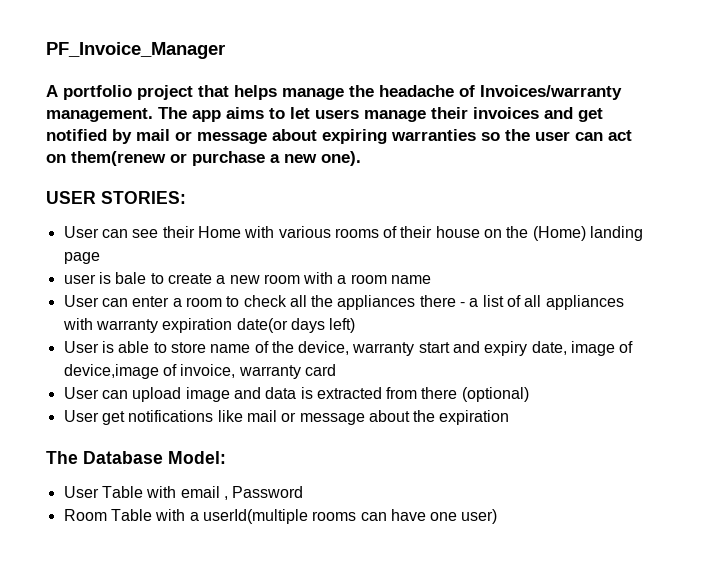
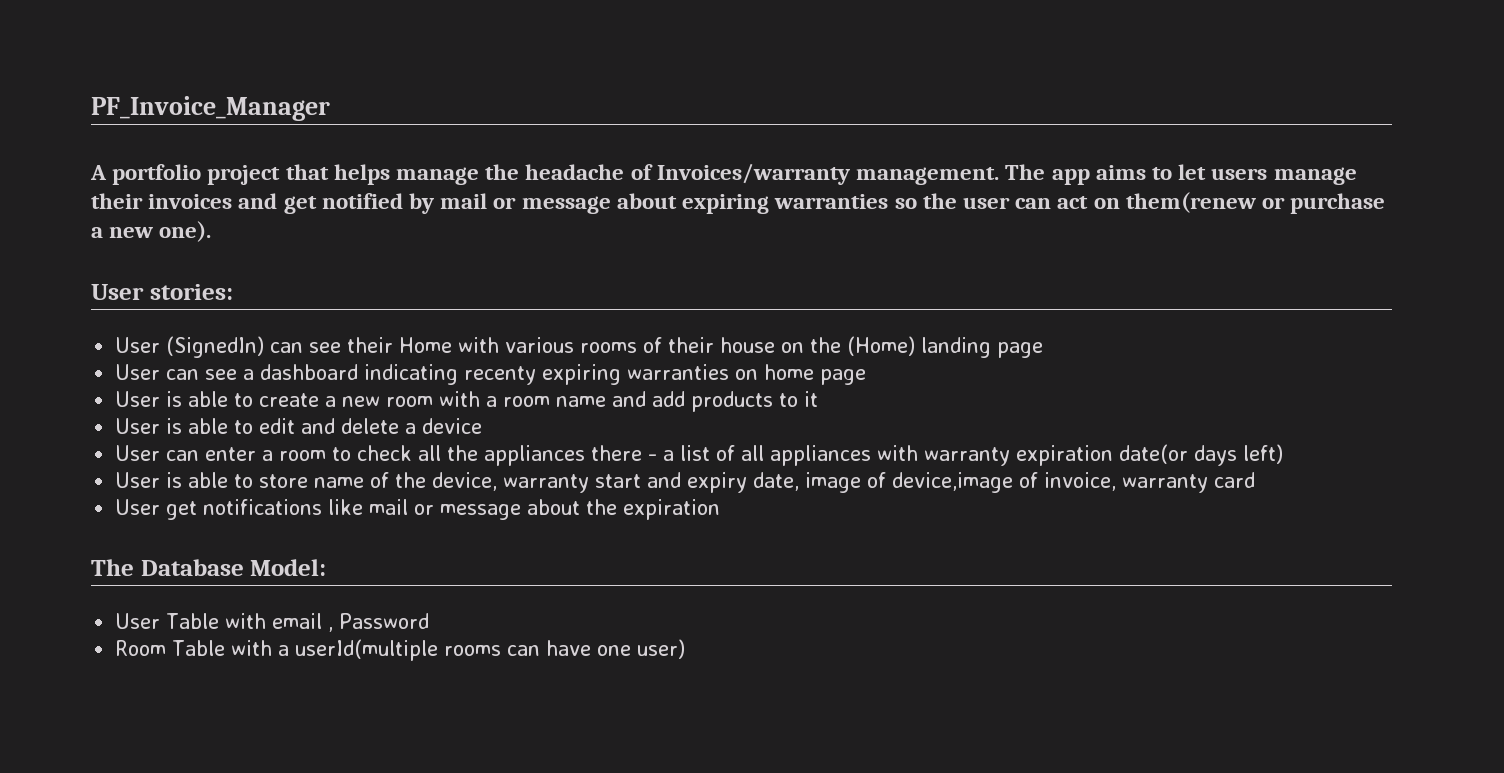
- USER STORIES:
- User can see their Home with various rooms of their house on the (Home) landing page
+ User stories:
+ User (SignedIn) can see their Home with various rooms of their house on the (Home) landing page
- user is bale to create a new room with a room name
+ User can see a dashboard indicating recenty expiring warranties on home page
+ User is able to create a new room with a room name and add products to it
+ User is able to edit and delete a device
- User can upload image and data is extracted from there (optional)

